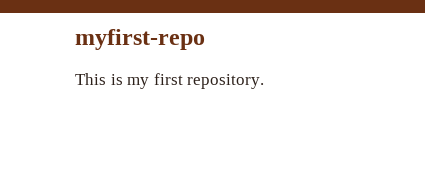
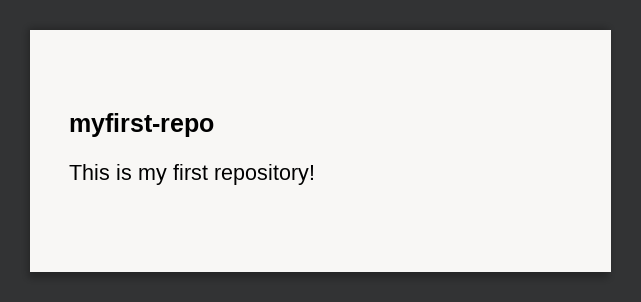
- This is my first repository.
+ This is my first repository!

